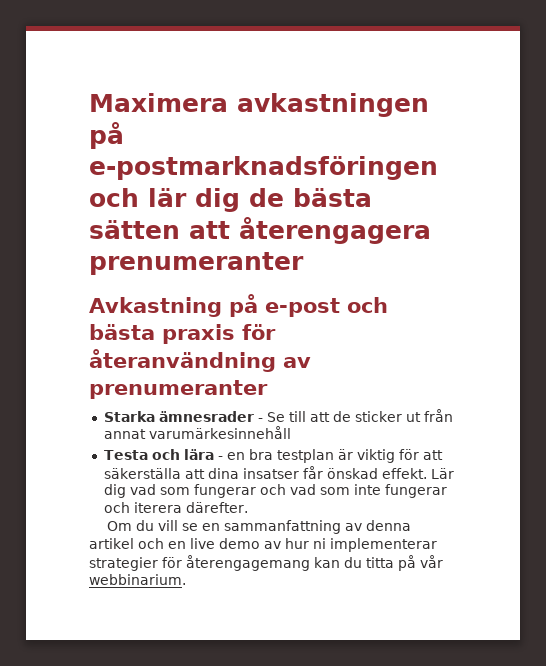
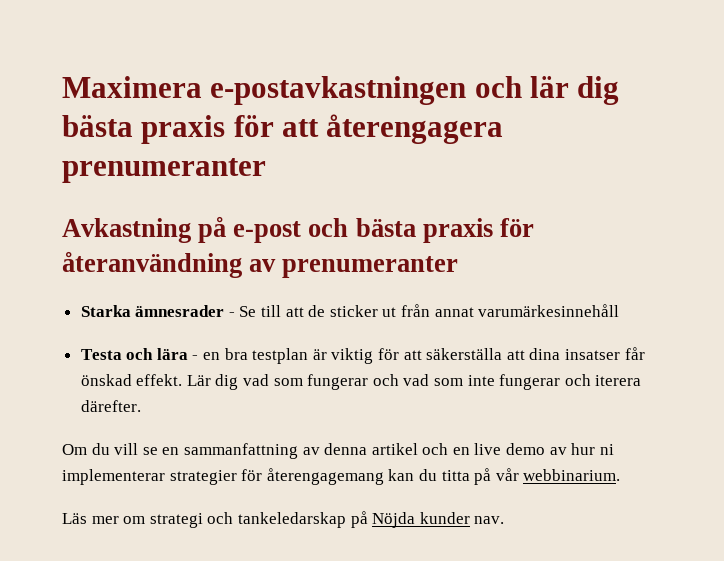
- Maximera avkastningen på e-postmarknadsföringen och lär dig de bästa sätten att återengagera prenumeranter
+ Maximera e-postavkastningen och lär dig bästa praxis för att återengagera prenumeranter
+ Läs mer om strategi och tankeledarskap på Nöjda kunder nav.

